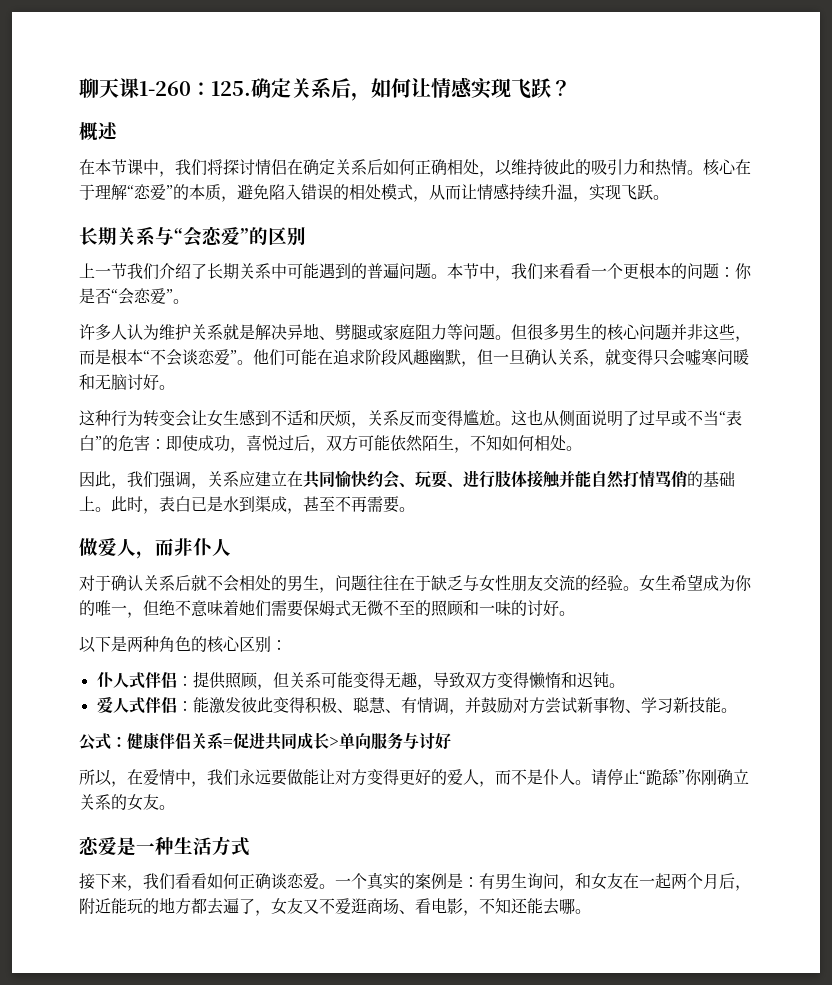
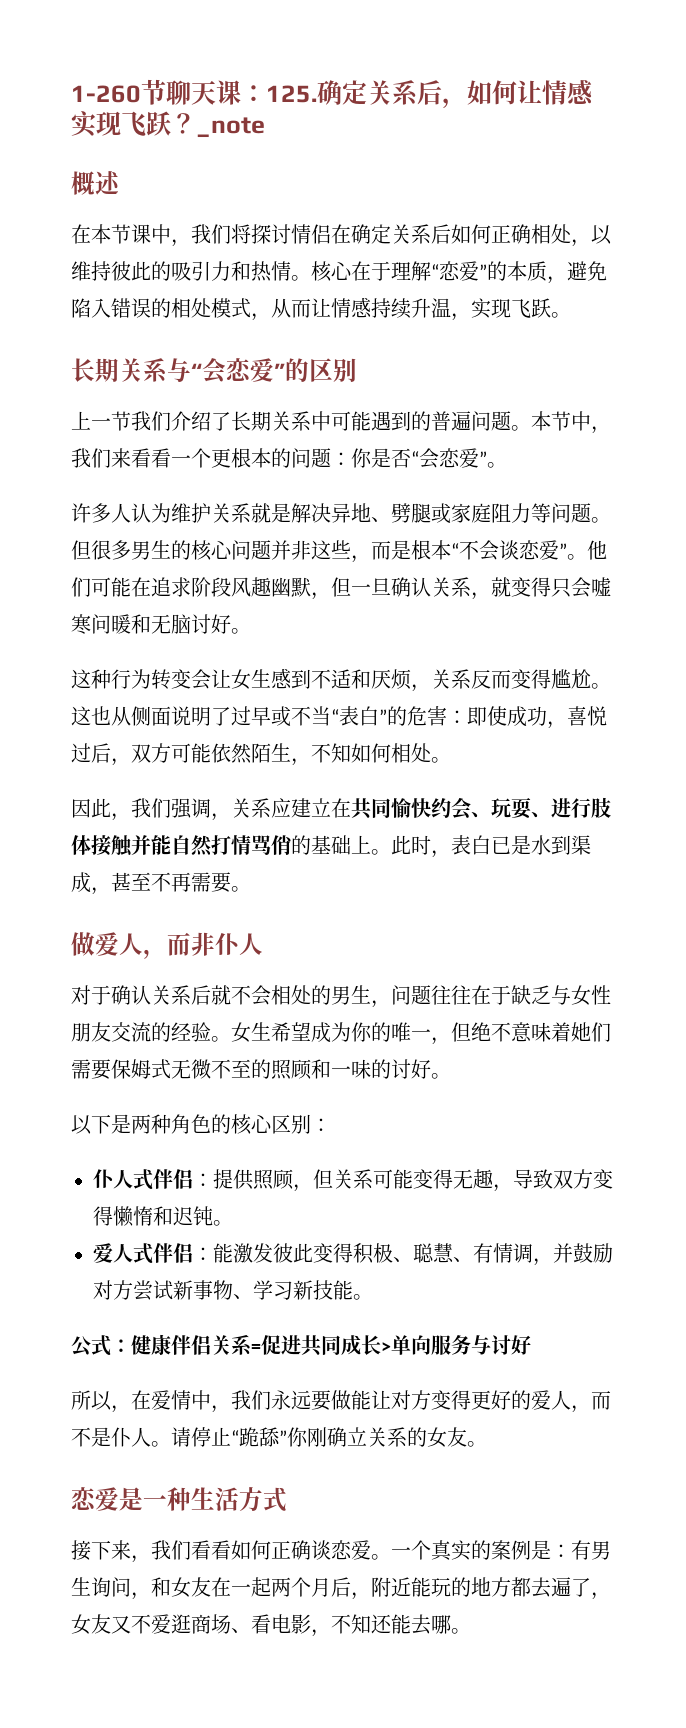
- 聊天课1-260：125.确定关系后，如何让情感实现飞跃？
+ 1-260节聊天课：125.确定关系后，如何让情感实现飞跃？_note

